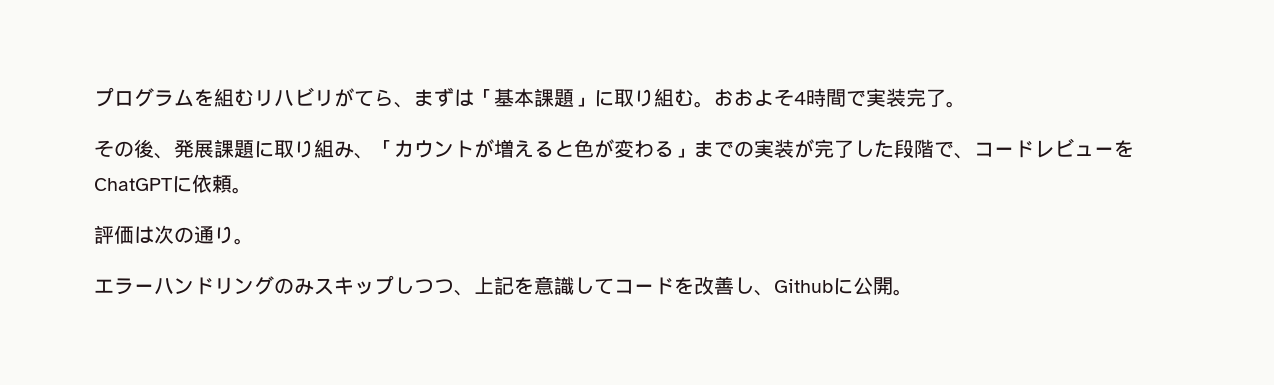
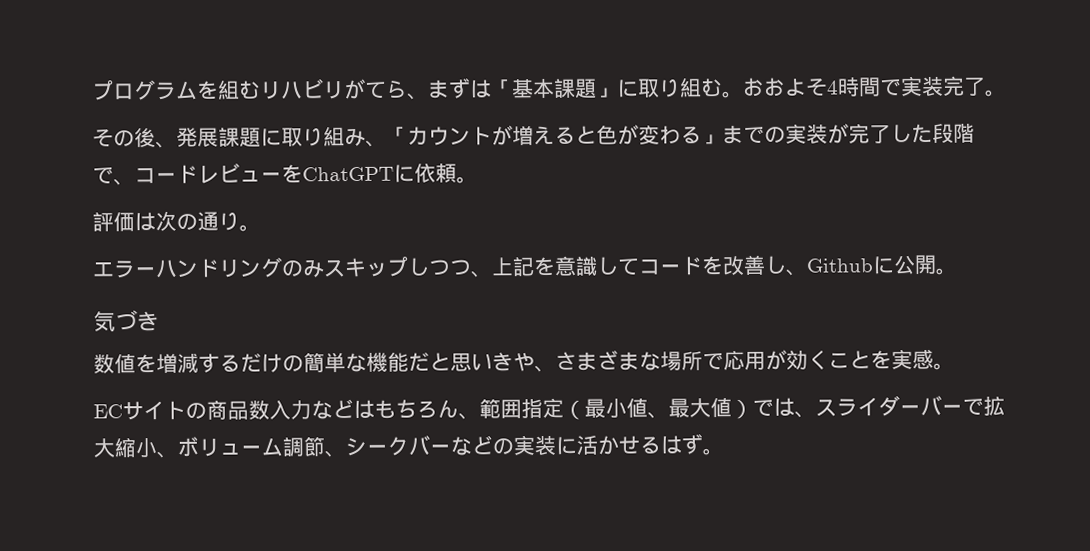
+ 気づき
+ 数値を増減するだけの簡単な機能だと思いきや、さまざまな場所で応用が効くことを実感。
+ ECサイトの商品数入力などはもちろん、範囲指定（最小値、最大値）では、スライダーバーで拡大縮小、ボリューム調節、シークバーなどの実装に活かせるはず。

